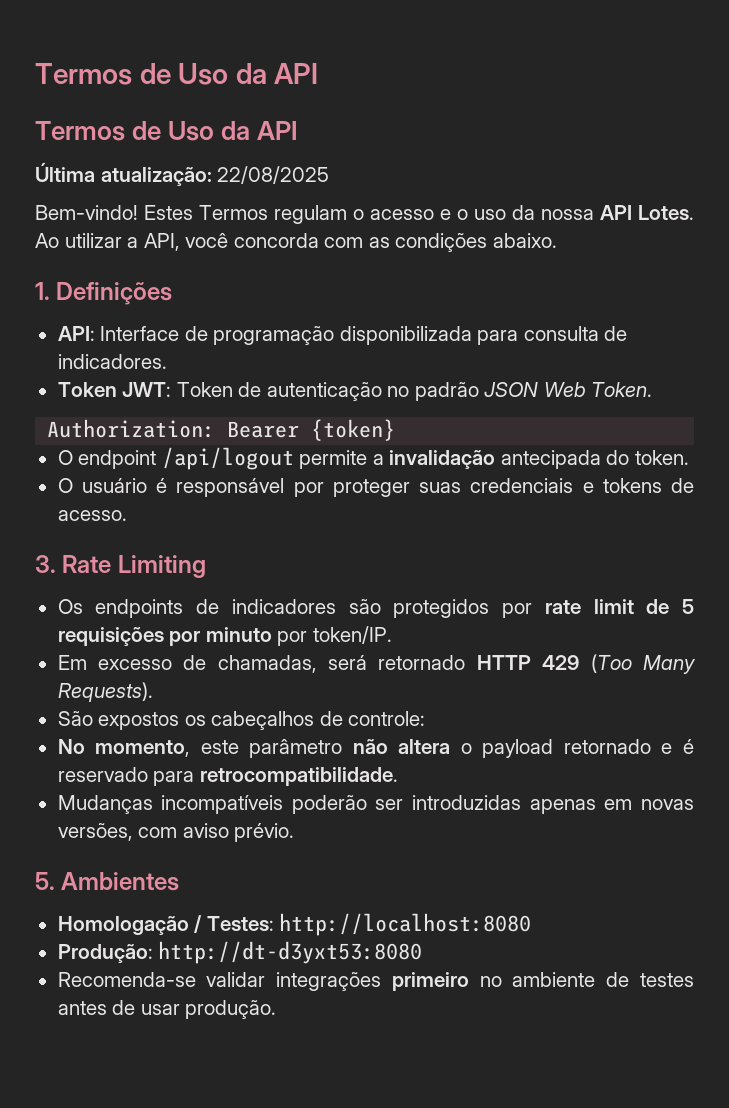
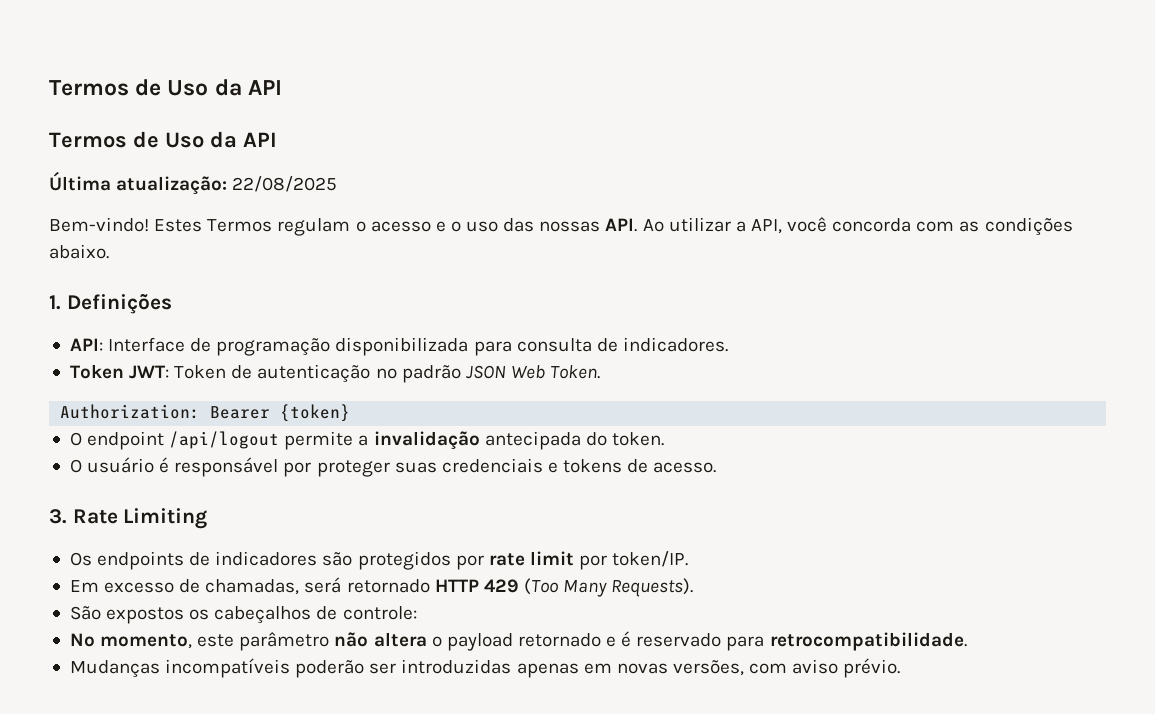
- Estes Termos regulam o acesso e o uso da nossa API Lotes. Ao utilizar a API, você concorda com as condições abaixo.
+ Estes Termos regulam o acesso e o uso das nossas API. Ao utilizar a API, você concorda com as condições abaixo.
- Os endpoints de indicadores são protegidos por rate limit de 5 requisições por minuto por token/IP.
+ Os endpoints de indicadores são protegidos por rate limit por token/IP.
- 5. Ambientes
- Homologação / Testes: http://localhost:8080
- Produção: http://dt-d3yxt53:8080
- Recomenda-se validar integrações primeiro no ambiente de testes antes de usar produção.

